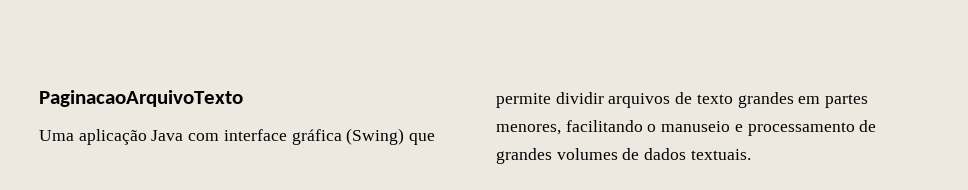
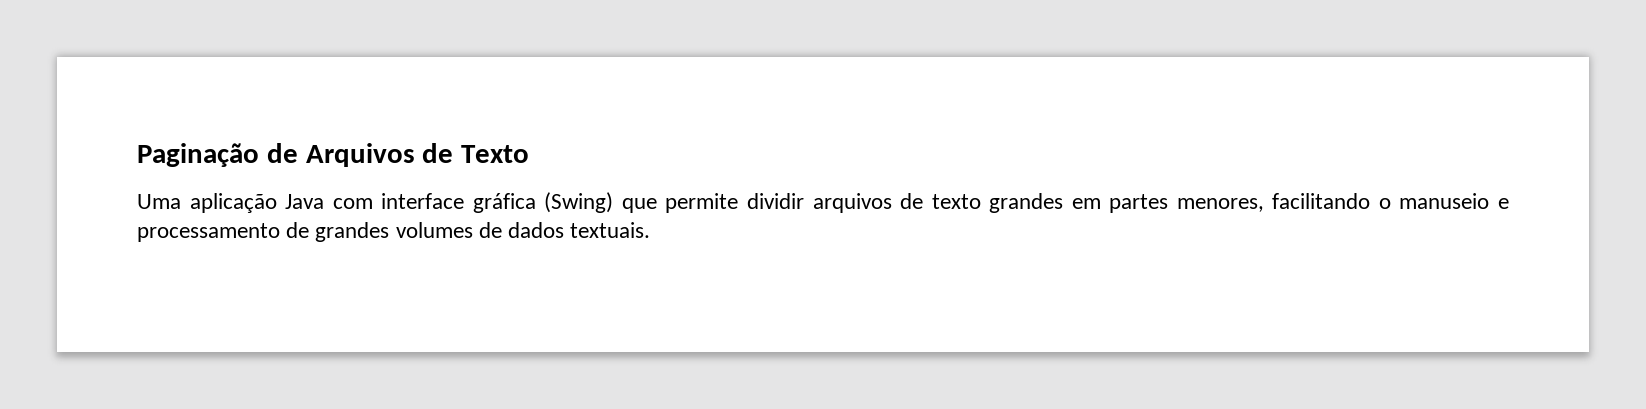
- PaginacaoArquivoTexto
+ Paginação de Arquivos de Texto

